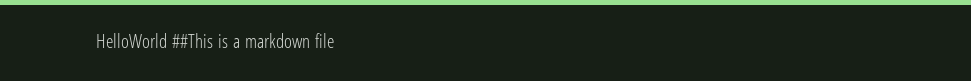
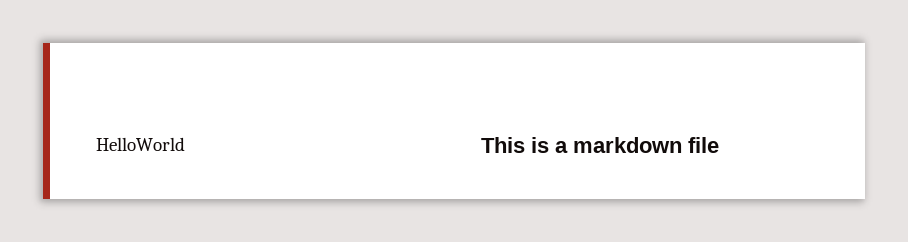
- HelloWorld ##This is a markdown file
+ HelloWorld
+ This is a markdown file

